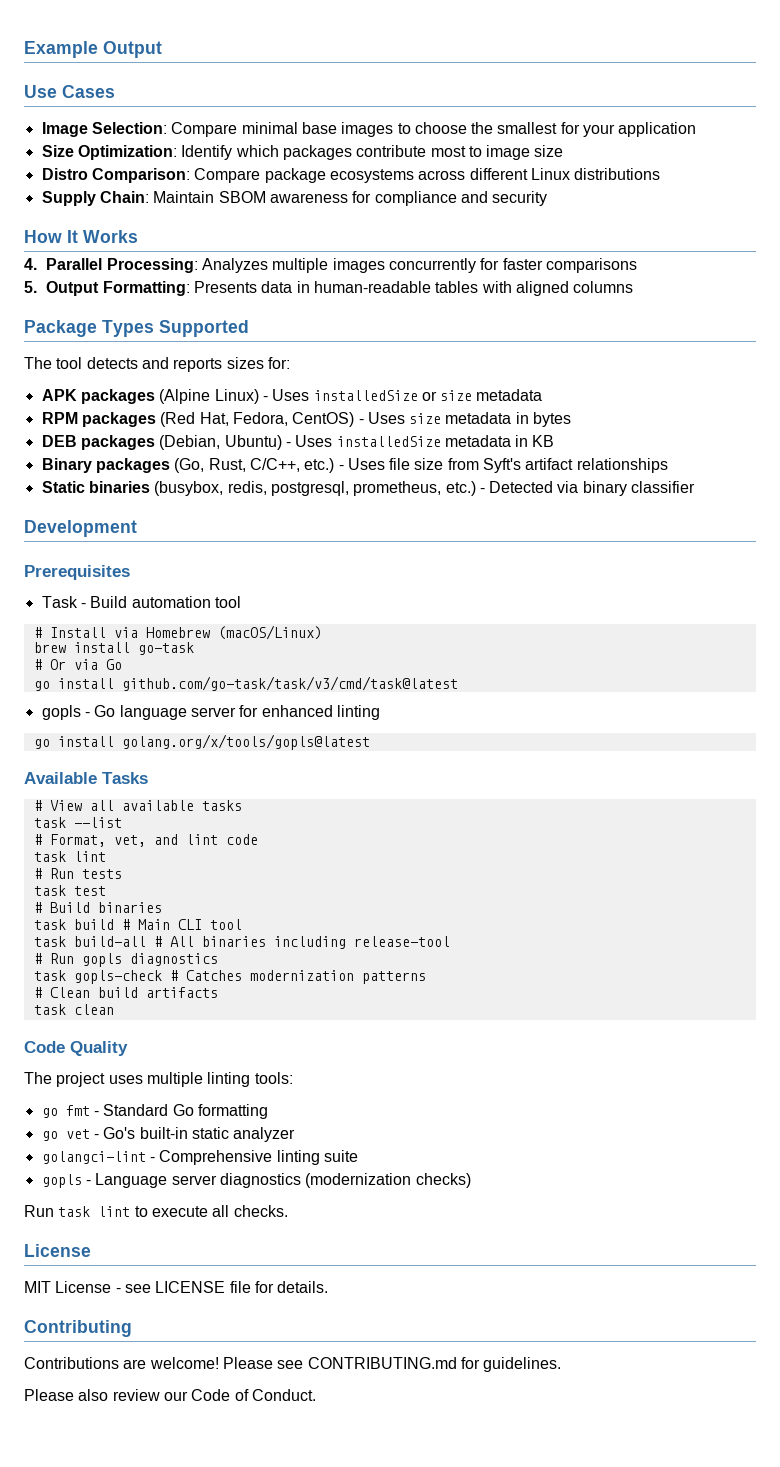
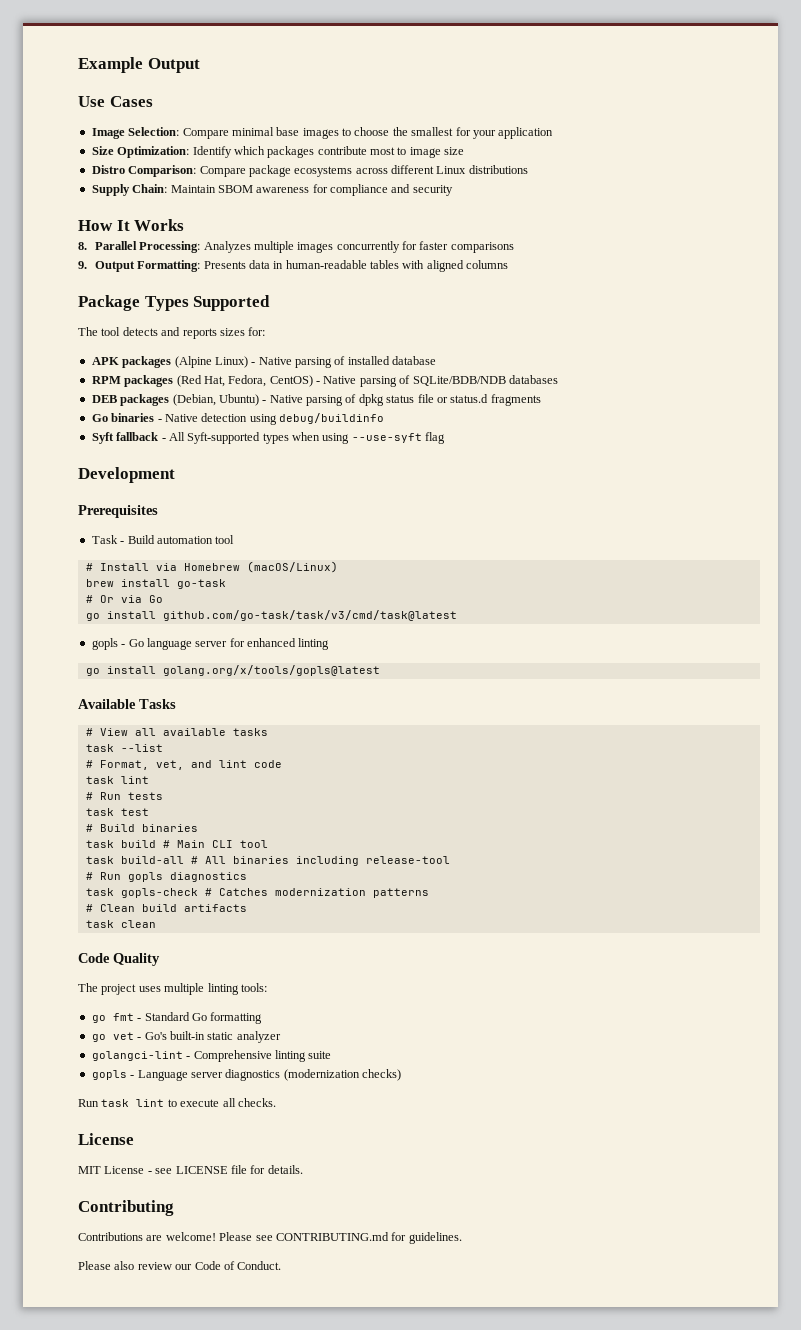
- 4. Parallel Processing: Analyzes multiple images concurrently for faster comparisons
+ 8. Parallel Processing: Analyzes multiple images concurrently for faster comparisons
- 5. Output Formatting: Presents data in human-readable tables with aligned columns
+ 9. Output Formatting: Presents data in human-readable tables with aligned columns
- APK packages (Alpine Linux) - Uses installedSize or size metadata
+ APK packages (Alpine Linux) - Native parsing of installed database
- RPM packages (Red Hat, Fedora, CentOS) - Uses size metadata in bytes
+ RPM packages (Red Hat, Fedora, CentOS) - Native parsing of SQLite/BDB/NDB databases
- DEB packages (Debian, Ubuntu) - Uses installedSize metadata in KB
- Binary packages (Go, Rust, C/C++, etc.) - Uses file size from Syft's artifact relationships
- Static binaries (busybox, redis, postgresql, prometheus, etc.) - Detected via binary classifier
+ DEB packages (Debian, Ubuntu) - Native parsing of dpkg status file or status.d fragments
+ Go binaries - Native detection using debug/buildinfo
+ Syft fallback - All Syft-supported types when using --use-syft flag

